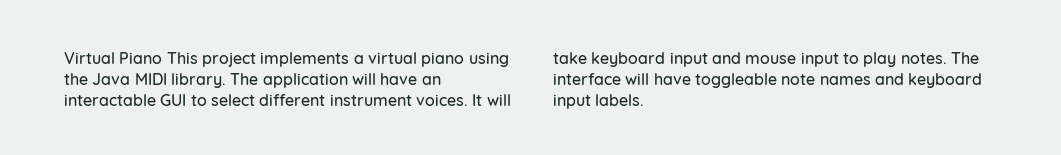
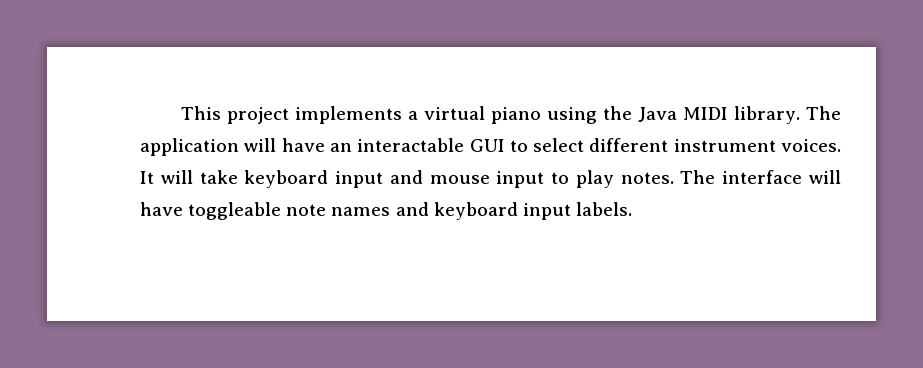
- Virtual Piano This project implements a virtual piano using the Java MIDI library.
+ This project implements a virtual piano using the Java MIDI library.

